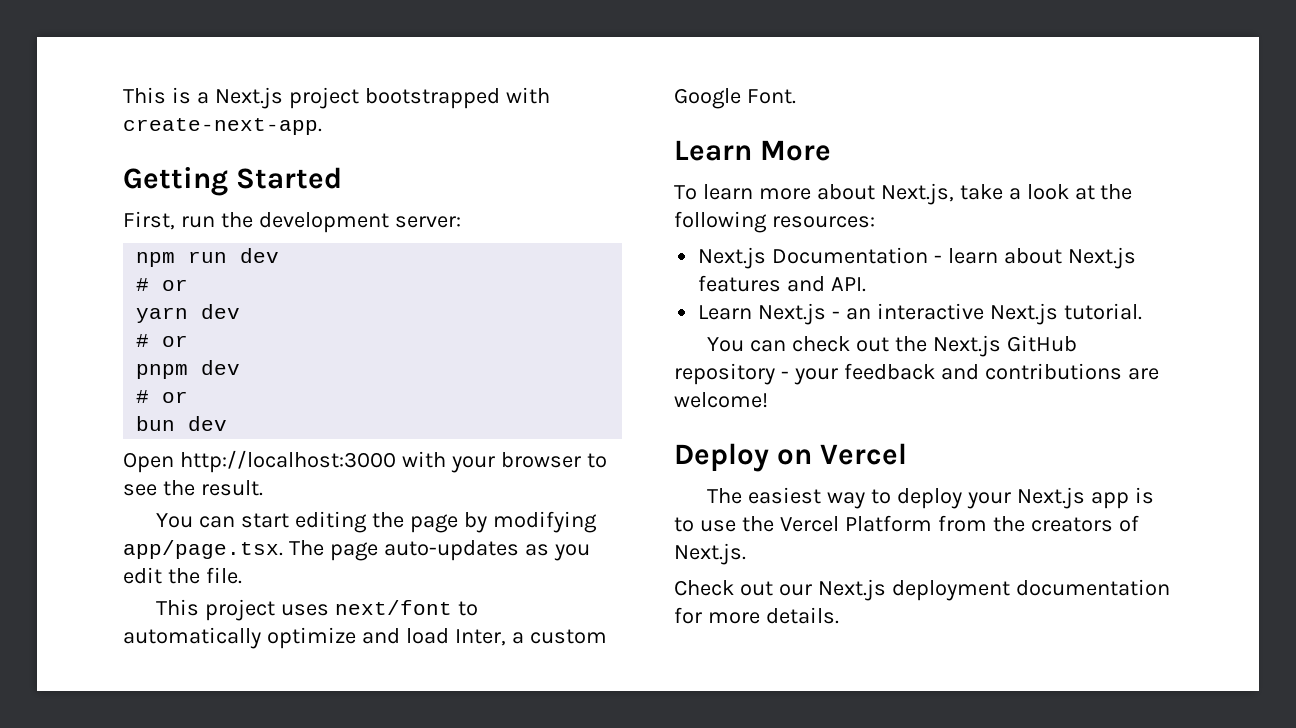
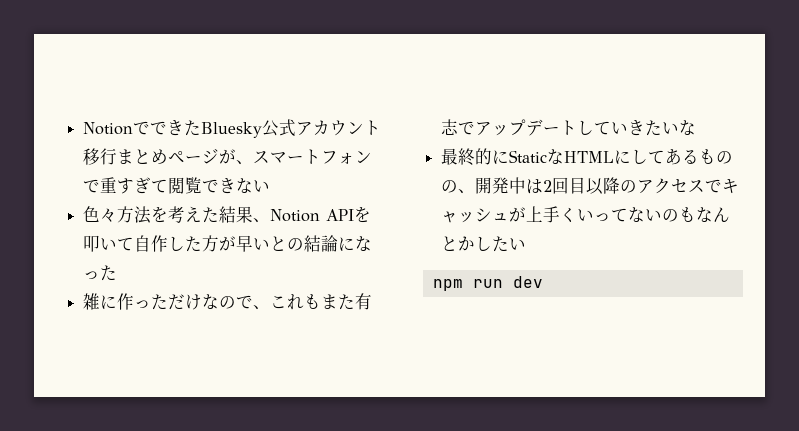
- This is a Next.js project bootstrapped with create-next-app.
- Getting Started
- First, run the development server:
+ NotionでできたBluesky公式アカウント移行まとめページが、スマートフォンで重すぎて閲覧できない
+ 色々方法を考えた結果、Notion APIを叩いて自作した方が早いとの結論になった
+ 雑に作っただけなので、これもまた有志でアップデートしていきたいな
+ 最終的にStaticなHTMLにしてあるものの、開発中は2回目以降のアクセスでキャッシュが上手くいってないのもなんとかしたい
  npm run dev
- # or
- yarn dev
- # or
- pnpm dev
- # or
- bun dev
- Open http://localhost:3000 with your browser to see the result.
- You can start editing the page by modifying app/page.tsx. The page auto-updates as you edit the file.
- This project uses next/font to automatically optimize and load Inter, a custom Google Font.
- Learn More
- To learn more about Next.js, take a look at the following resources:
- Next.js Documentation - learn about Next.js features and API.
- Learn Next.js - an interactive Next.js tutorial.
- You can check out the Next.js GitHub repository - your feedback and contributions are welcome!
- Deploy on Vercel
- The easiest way to deploy your Next.js app is to use the Vercel Platform from the creators of Next.js.
- Check out our Next.js deployment documentation for more details.

